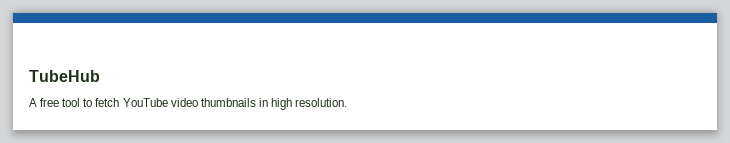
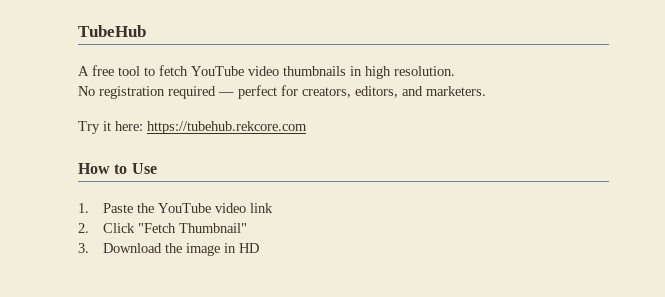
+ No registration required — perfect for creators, editors, and marketers.
+ Try it here: https://tubehub.rekcore.com
+ How to Use
+ 1. Paste the YouTube video link
+ 2. Click "Fetch Thumbnail"
+ 3. Download the image in HD

